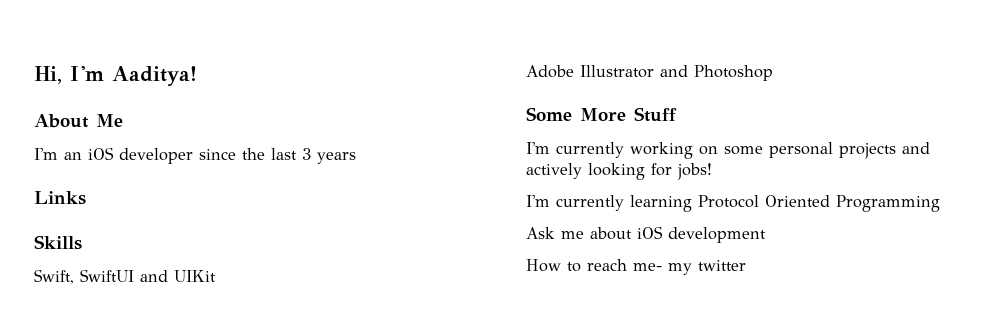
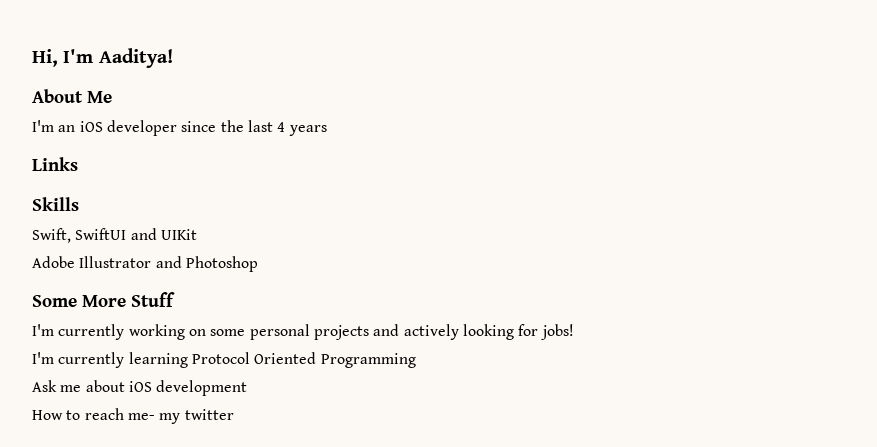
- I'm an iOS developer since the last 3 years
+ I'm an iOS developer since the last 4 years

